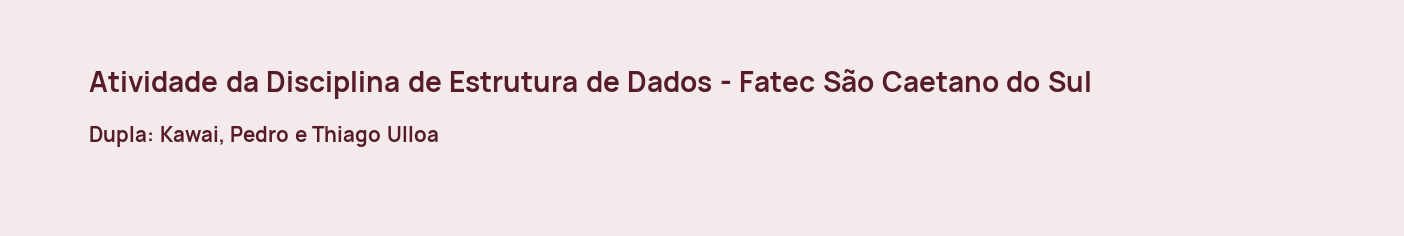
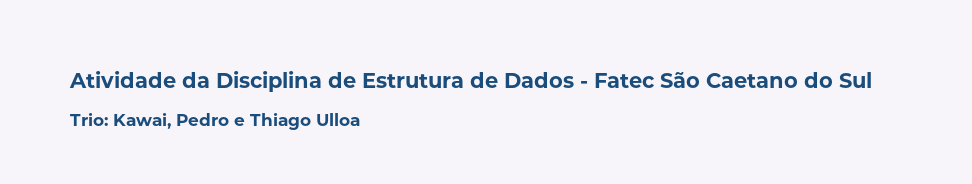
- Dupla: Kawai, Pedro e Thiago Ulloa
+ Trio: Kawai, Pedro e Thiago Ulloa

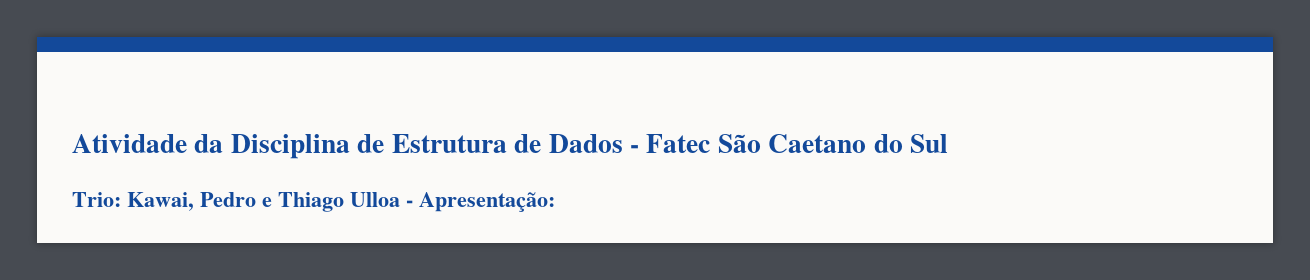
- Trio: Kawai, Pedro e Thiago Ulloa
+ Trio: Kawai, Pedro e Thiago Ulloa - Apresentação:

